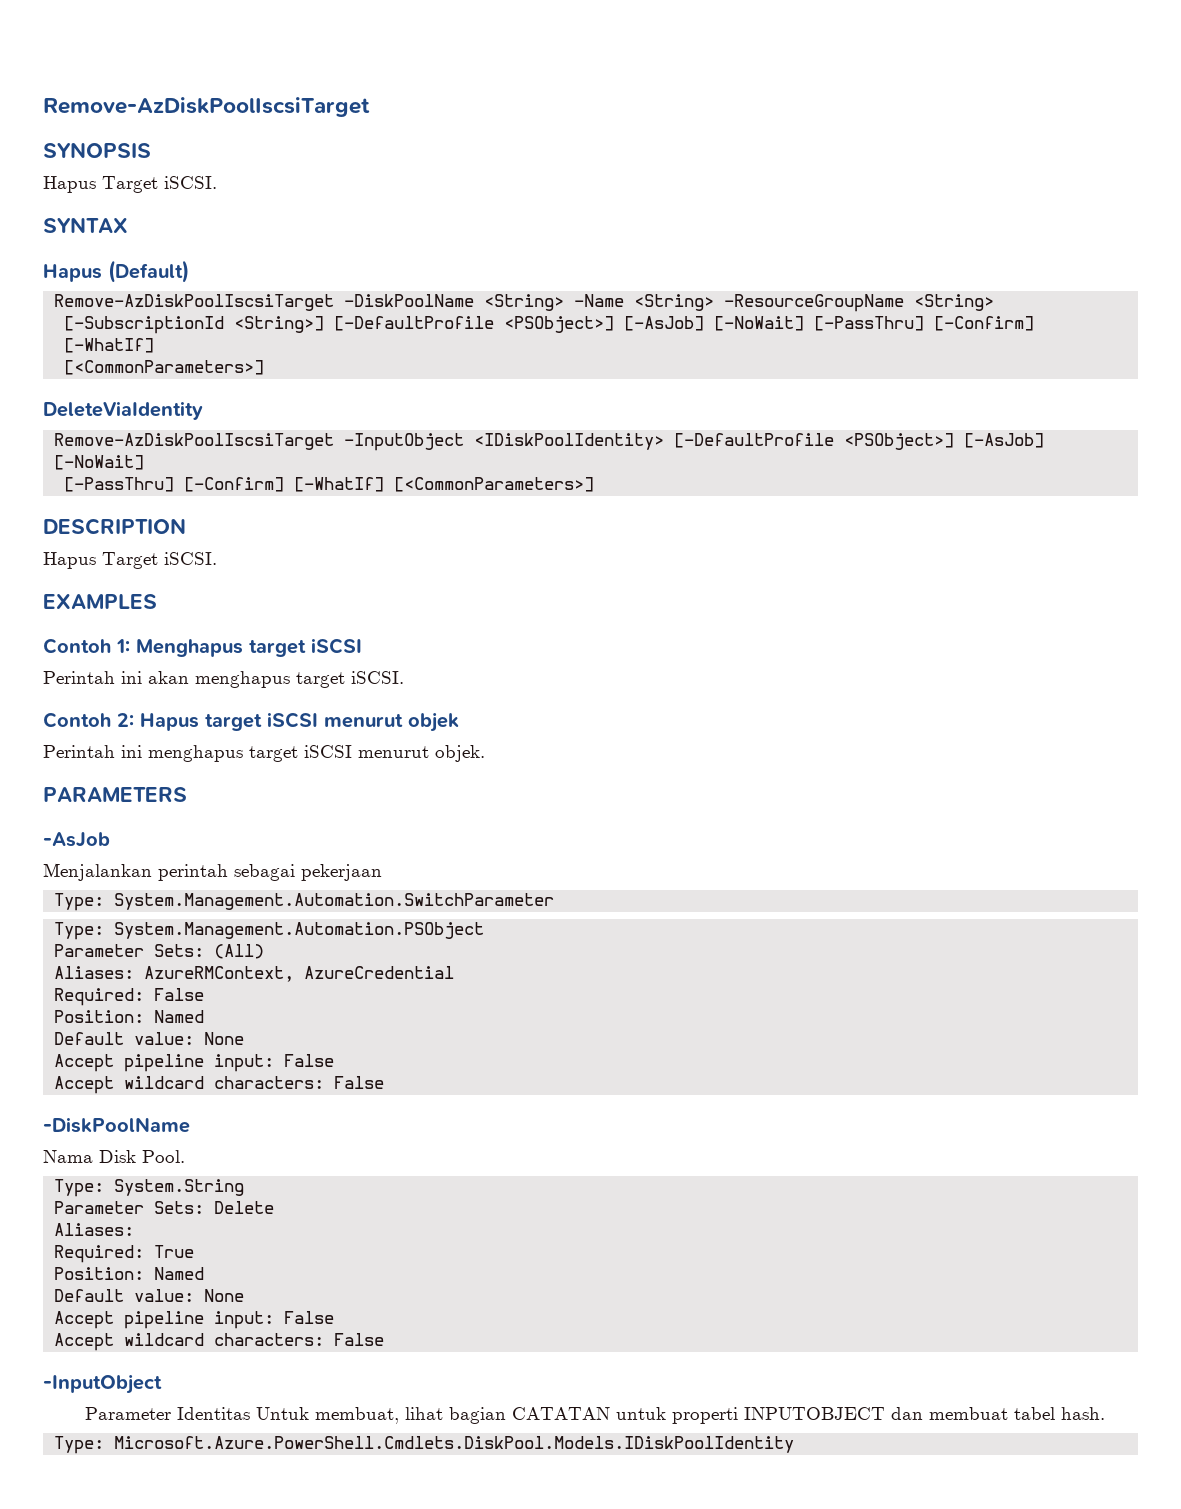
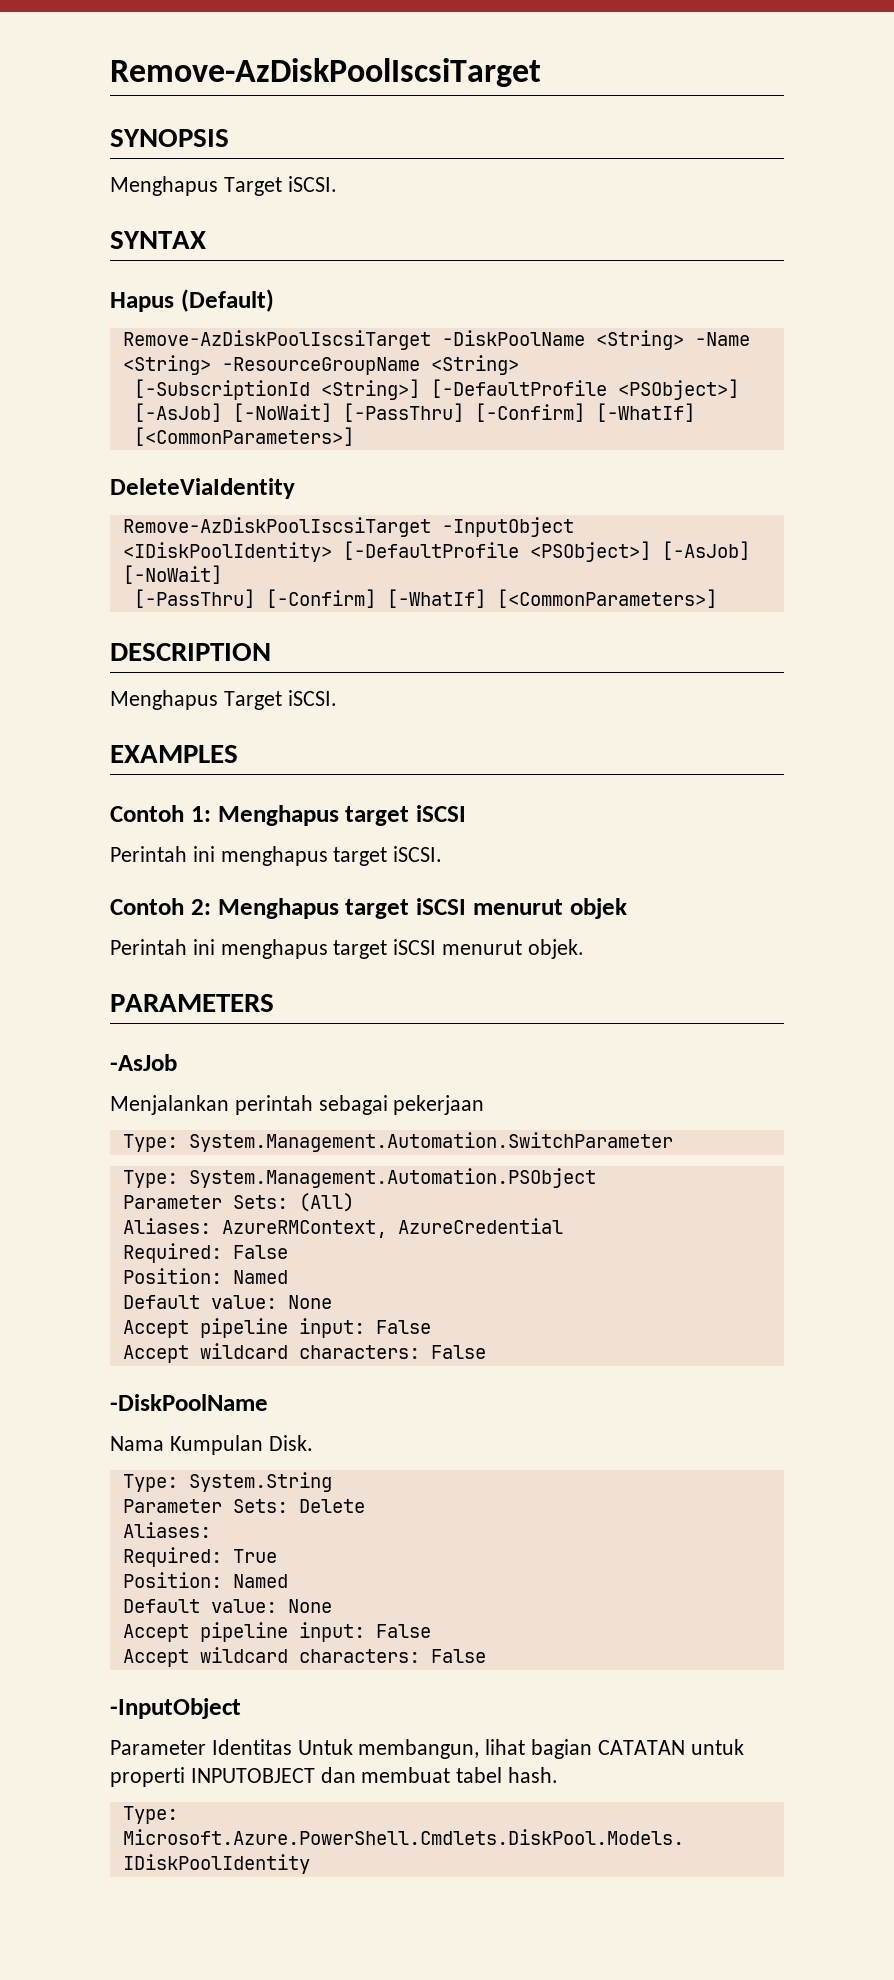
  SYNOPSIS
- Hapus Target iSCSI.
+ Menghapus Target iSCSI.
  DESCRIPTION
- Hapus Target iSCSI.
+ Menghapus Target iSCSI.
- Perintah ini akan menghapus target iSCSI.
+ Perintah ini menghapus target iSCSI.
- Contoh 2: Hapus target iSCSI menurut objek
+ Contoh 2: Menghapus target iSCSI menurut objek
- Nama Disk Pool.
+ Nama Kumpulan Disk.
- Parameter Identitas Untuk membuat, lihat bagian CATATAN untuk properti INPUTOBJECT dan membuat tabel hash.
+ Parameter Identitas Untuk membangun, lihat bagian CATATAN untuk properti INPUTOBJECT dan membuat tabel hash.

